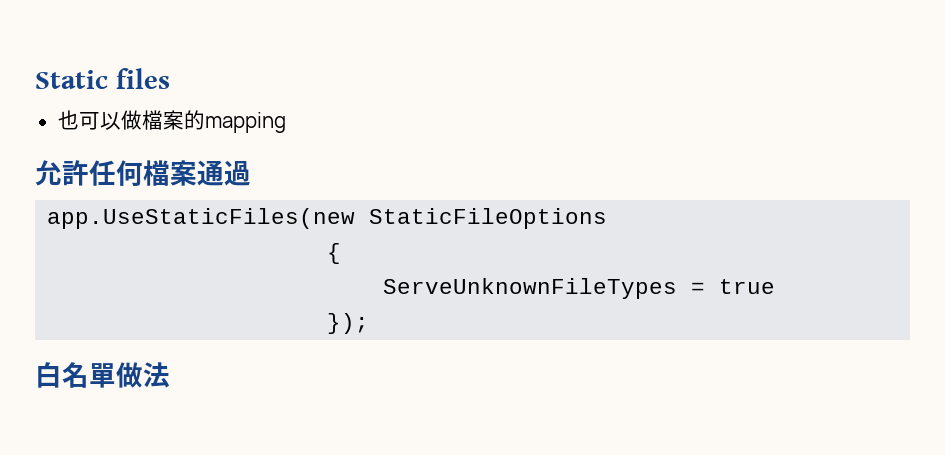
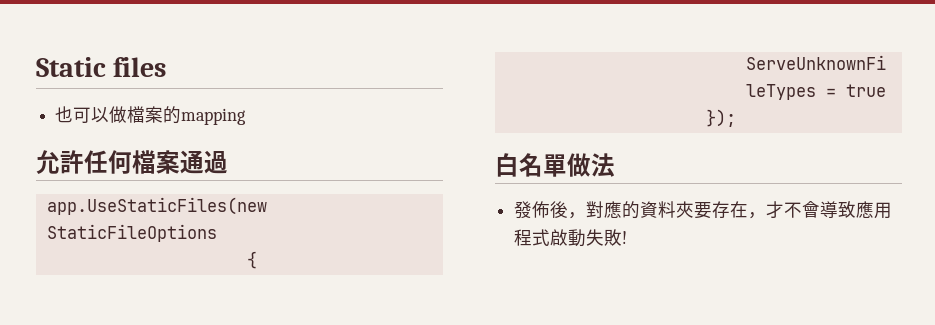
+ 發佈後，對應的資料夾要存在，才不會導致應用程式啟動失敗!

